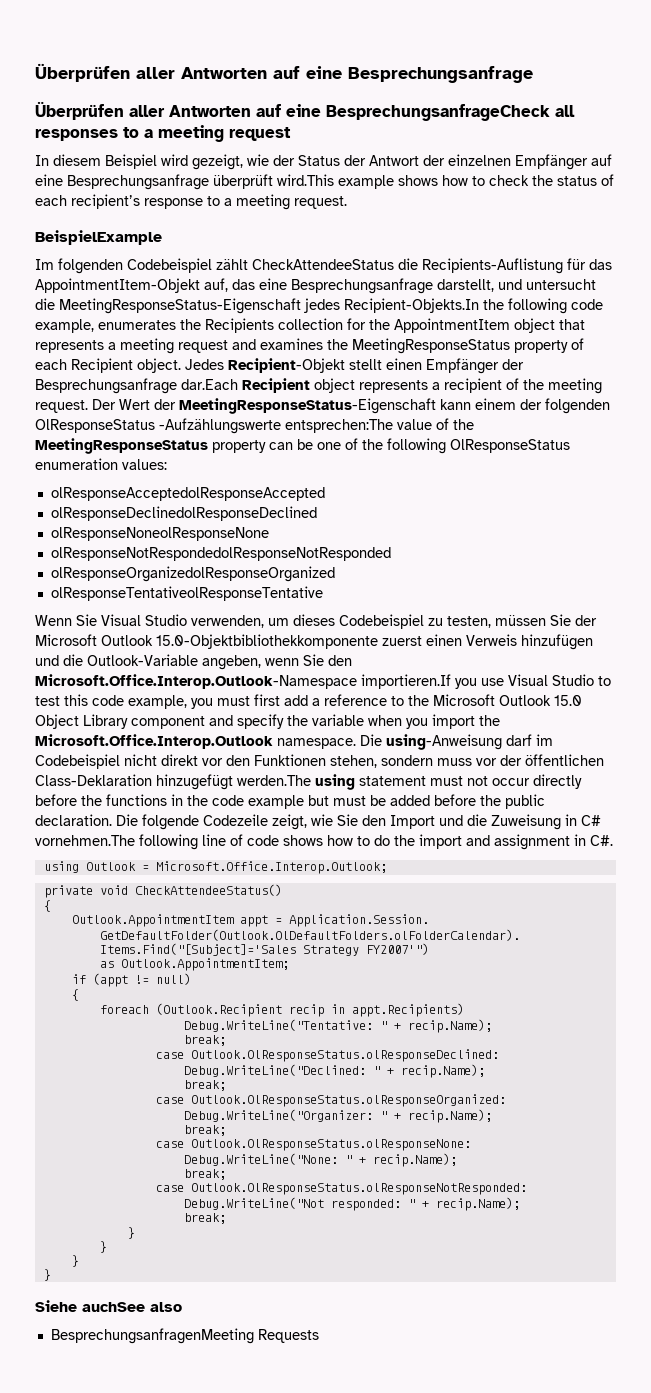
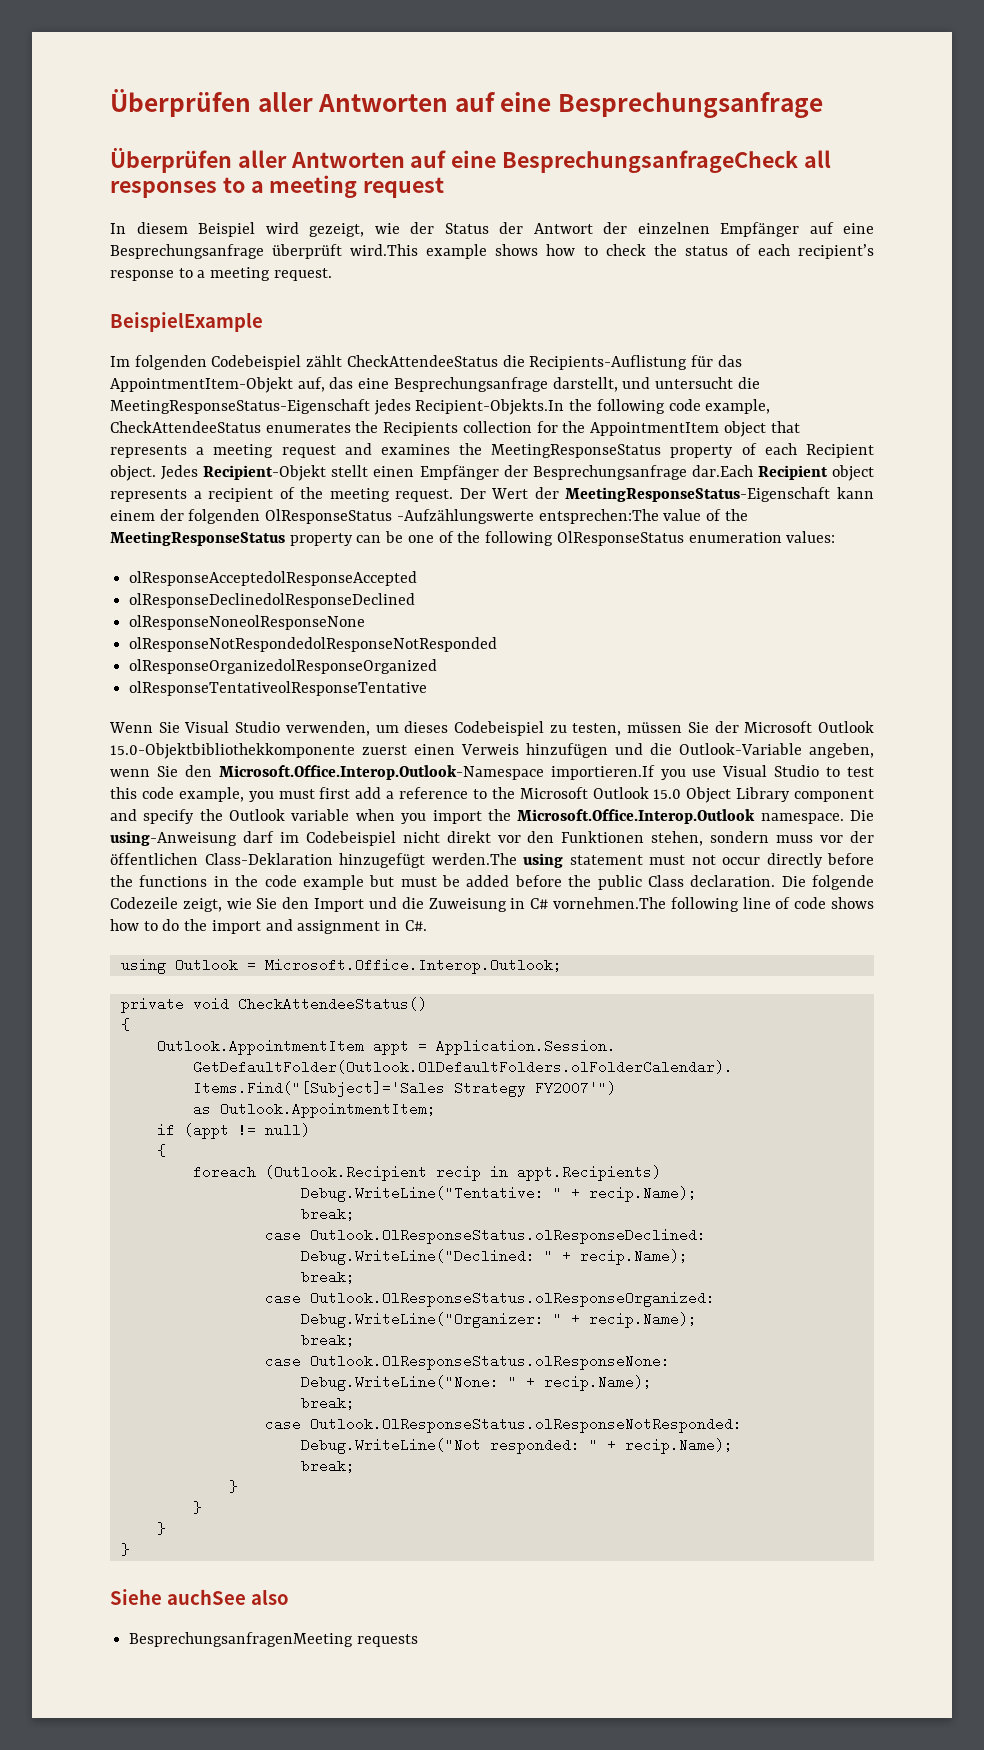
- Im folgenden Codebeispiel zählt CheckAttendeeStatus die Recipients-Auflistung für das AppointmentItem-Objekt auf, das eine Besprechungsanfrage darstellt, und untersucht die MeetingResponseStatus-Eigenschaft jedes Recipient-Objekts.In the following code example, enumerates the Recipients collection for the AppointmentItem object that represents a meeting request and examines the MeetingResponseStatus property of each Recipient object.
+ Im folgenden Codebeispiel zählt CheckAttendeeStatus die Recipients-Auflistung für das AppointmentItem-Objekt auf, das eine Besprechungsanfrage darstellt, und untersucht die MeetingResponseStatus-Eigenschaft jedes Recipient-Objekts.In the following code example, CheckAttendeeStatus enumerates the Recipients collection for the AppointmentItem object that represents a meeting request and examines the MeetingResponseStatus property of each Recipient object.
- Wenn Sie Visual Studio verwenden, um dieses Codebeispiel zu testen, müssen Sie der Microsoft Outlook 15.0-Objektbibliothekkomponente zuerst einen Verweis hinzufügen und die Outlook-Variable angeben, wenn Sie den Microsoft.Office.Interop.Outlook-Namespace importieren.If you use Visual Studio to test this code example, you must first add a reference to the Microsoft Outlook 15.0 Object Library component and specify the variable when you import the Microsoft.Office.Interop.Outlook namespace.
+ Wenn Sie Visual Studio verwenden, um dieses Codebeispiel zu testen, müssen Sie der Microsoft Outlook 15.0-Objektbibliothekkomponente zuerst einen Verweis hinzufügen und die Outlook-Variable angeben, wenn Sie den Microsoft.Office.Interop.Outlook-Namespace importieren.If you use Visual Studio to test this code example, you must first add a reference to the Microsoft Outlook 15.0 Object Library component and specify the Outlook variable when you import the Microsoft.Office.Interop.Outlook namespace.
- Die using-Anweisung darf im Codebeispiel nicht direkt vor den Funktionen stehen, sondern muss vor der öffentlichen Class-Deklaration hinzugefügt werden.The using statement must not occur directly before the functions in the code example but must be added before the public declaration.
+ Die using-Anweisung darf im Codebeispiel nicht direkt vor den Funktionen stehen, sondern muss vor der öffentlichen Class-Deklaration hinzugefügt werden.The using statement must not occur directly before the functions in the code example but must be added before the public Class declaration.
- BesprechungsanfragenMeeting Requests
+ BesprechungsanfragenMeeting requests

